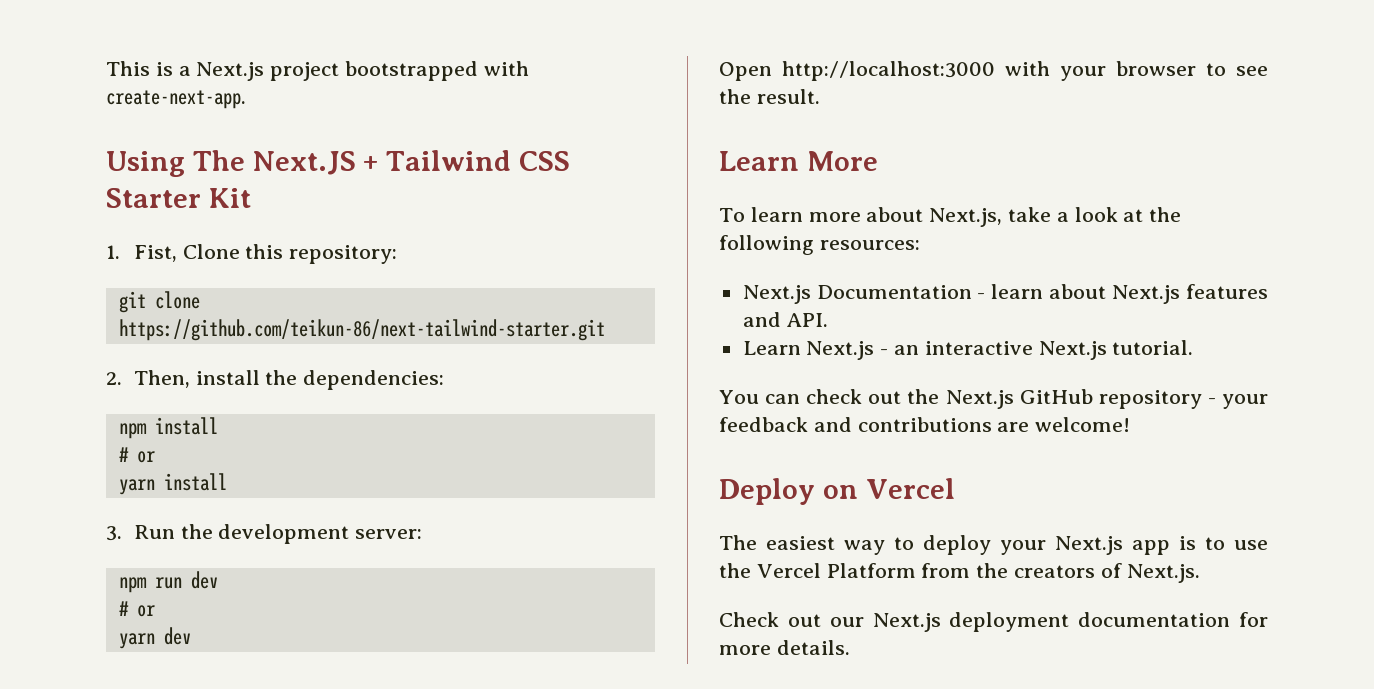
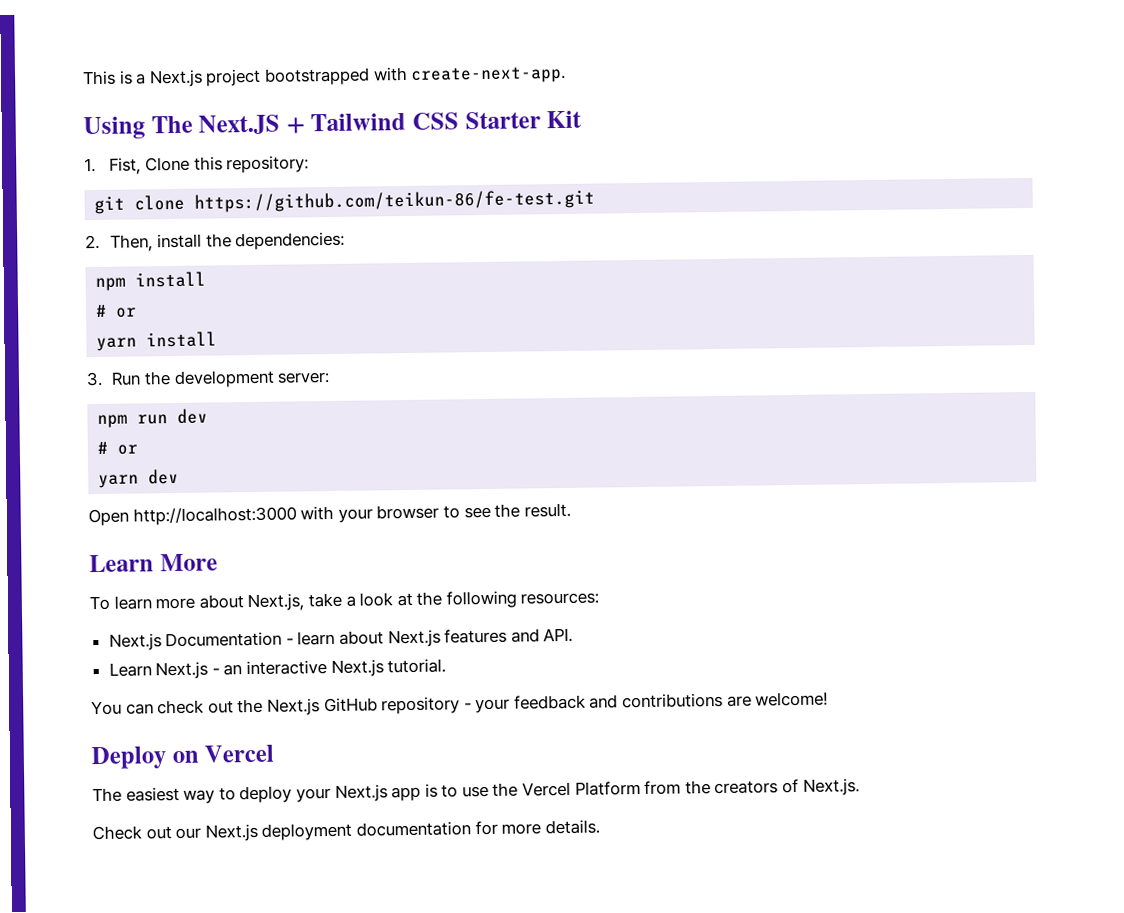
- git clone https://github.com/teikun-86/next-tailwind-starter.git
+ git clone https://github.com/teikun-86/fe-test.git

